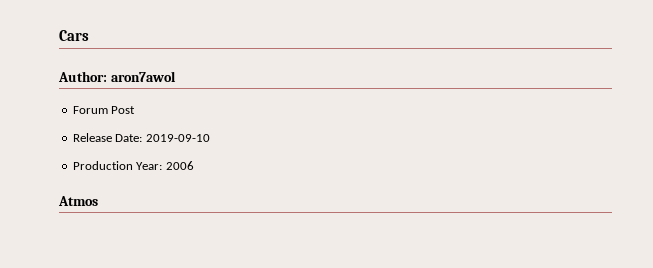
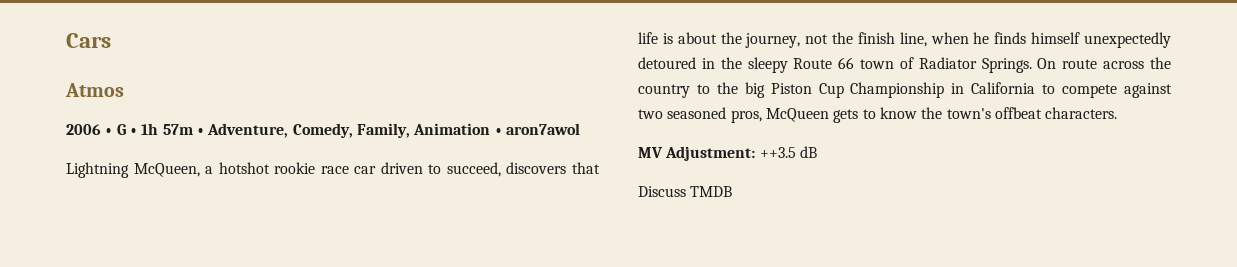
- Author: aron7awol
- Forum Post
- Release Date: 2019-09-10
- Production Year: 2006
  Atmos
+ 2006 • G • 1h 57m • Adventure, Comedy, Family, Animation • aron7awol
+ Lightning McQueen, a hotshot rookie race car driven to succeed, discovers that life is about the journey, not the finish line, when he finds himself unexpectedly detoured in the sleepy Route 66 town of Radiator Springs. On route across the country to the big Piston Cup Championship in California to compete against two seasoned pros, McQueen gets to know the town's offbeat characters.
+ MV Adjustment: ++3.5 dB
+ Discuss TMDB

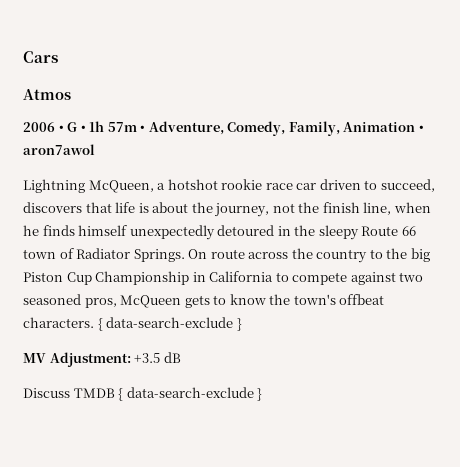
- On route across the country to the big Piston Cup Championship in California to compete against two seasoned pros, McQueen gets to know the town's offbeat characters.
+ On route across the country to the big Piston Cup Championship in California to compete against two seasoned pros, McQueen gets to know the town's offbeat characters. { data-search-exclude }
- MV Adjustment: ++3.5 dB
+ MV Adjustment: +3.5 dB
- Discuss TMDB
+ Discuss TMDB { data-search-exclude }

